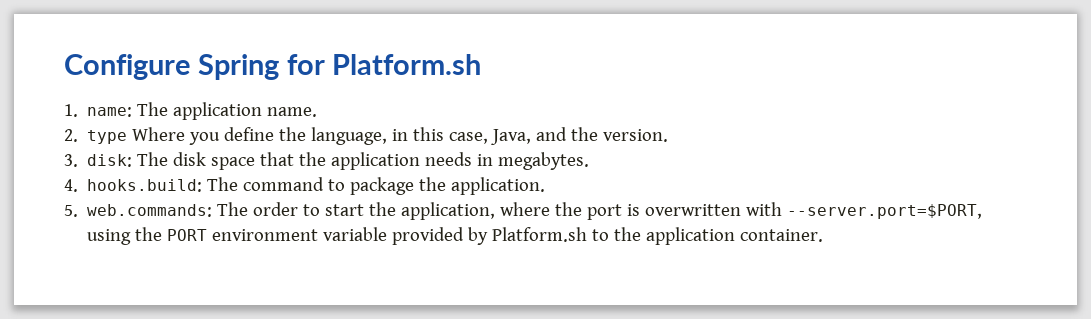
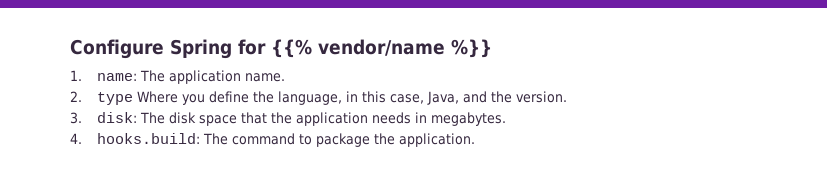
- Configure Spring for Platform.sh
+ Configure Spring for {{% vendor/name %}}
- 5. web.commands: The order to start the application, where the port is overwritten with --server.port=$PORT, using the PORT environment variable provided by Platform.sh to the application container.

